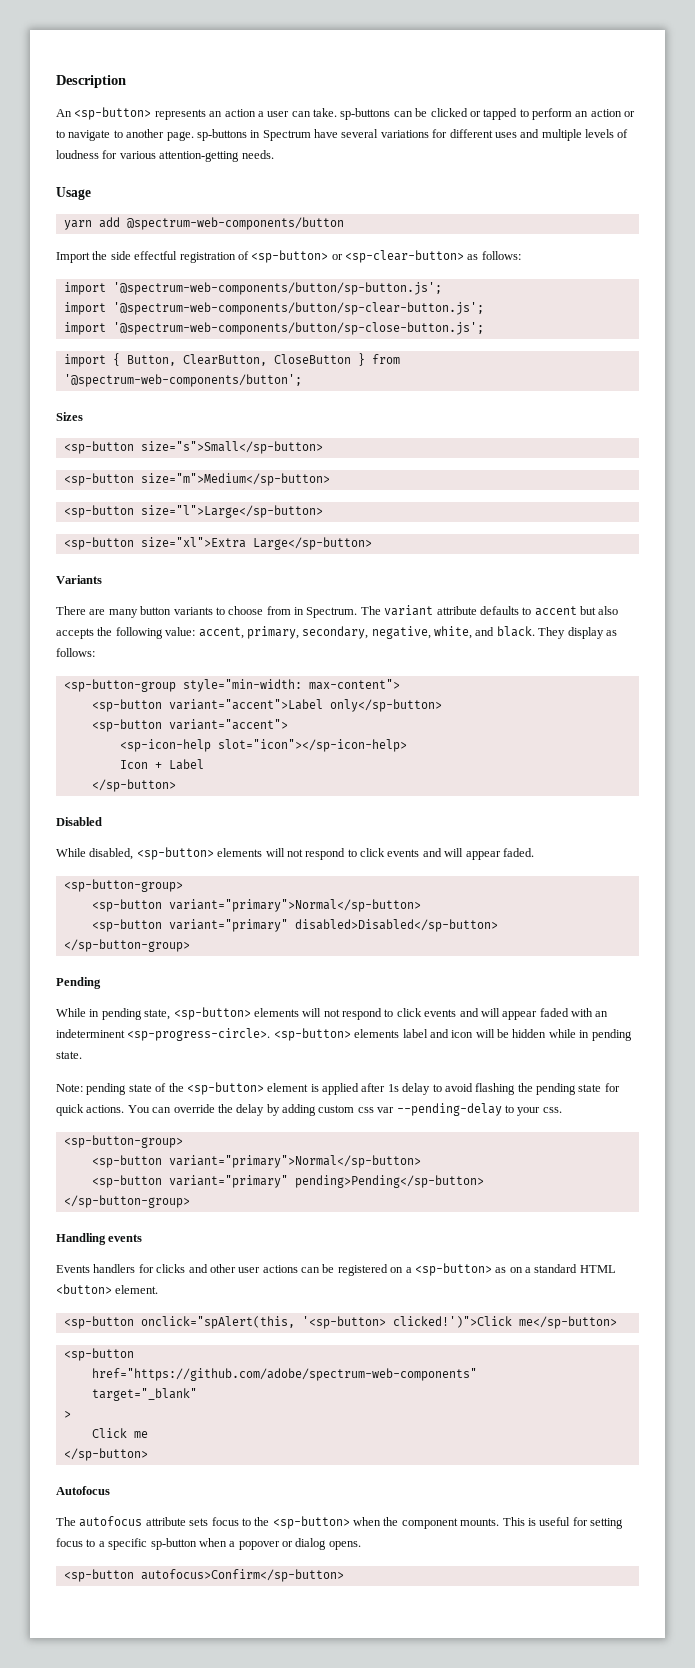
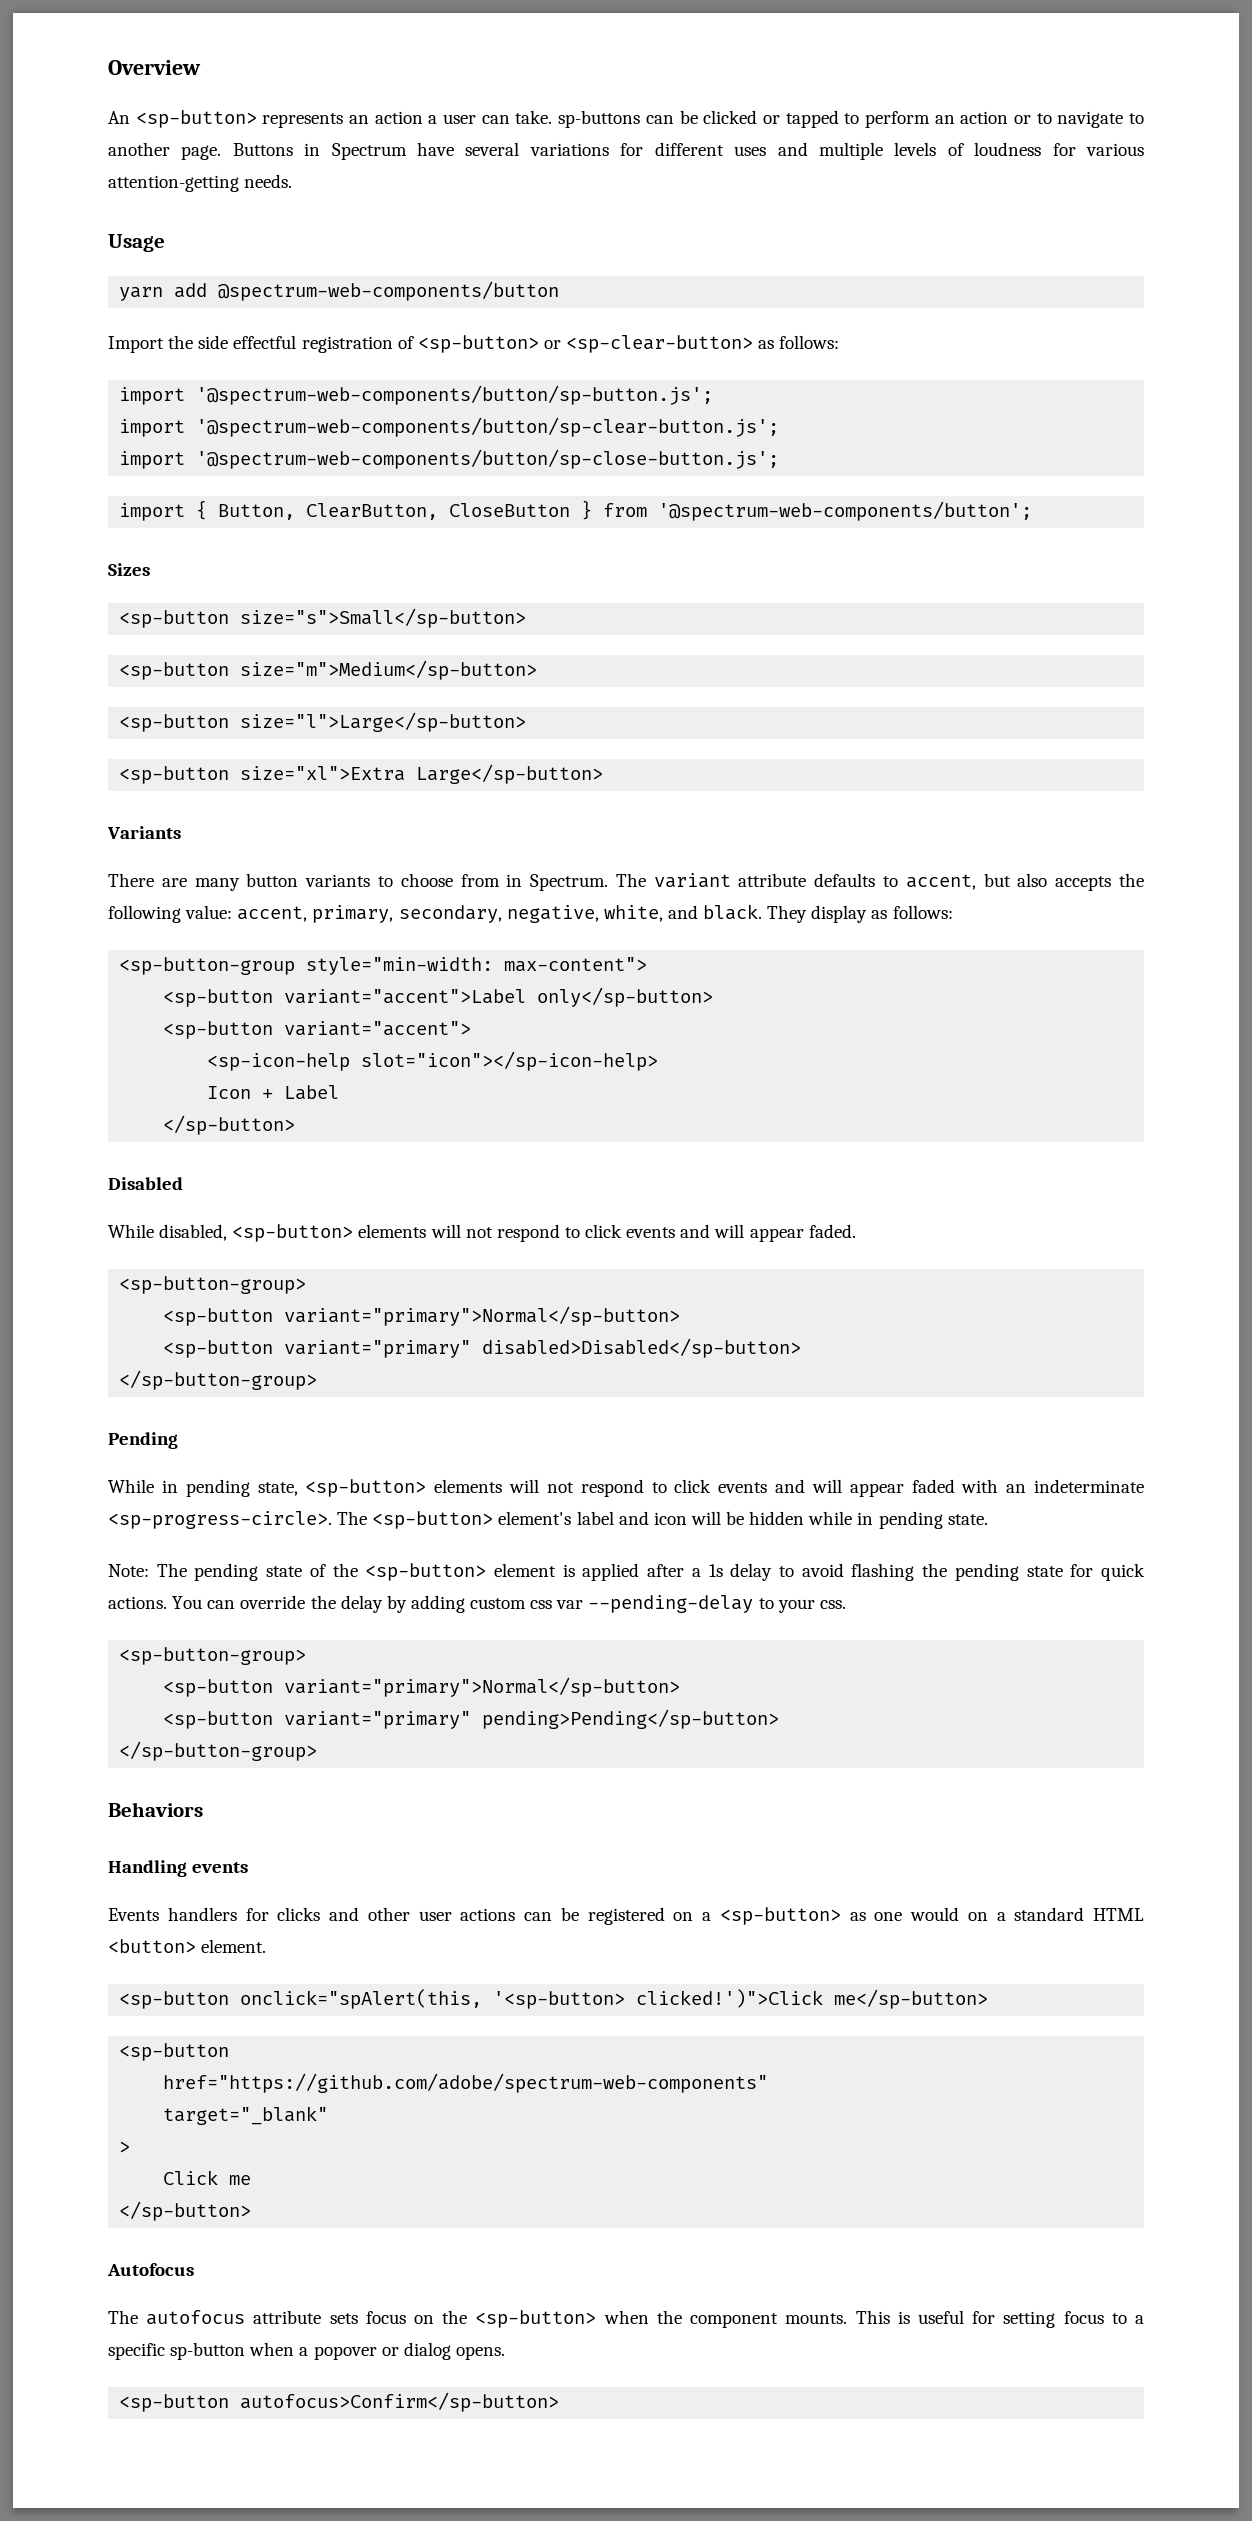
- Description
+ Overview
- An <sp-button> represents an action a user can take. sp-buttons can be clicked or tapped to perform an action or to navigate to another page. sp-buttons in Spectrum have several variations for different uses and multiple levels of loudness for various attention-getting needs.
+ An <sp-button> represents an action a user can take. sp-buttons can be clicked or tapped to perform an action or to navigate to another page. Buttons in Spectrum have several variations for different uses and multiple levels of loudness for various attention-getting needs.
- The variant attribute defaults to accent but also accepts the following value: accent, primary, secondary, negative, white, and black.
+ The variant attribute defaults to accent, but also accepts the following value: accent, primary, secondary, negative, white, and black.
- While in pending state, <sp-button> elements will not respond to click events and will appear faded with an indeterminent <sp-progress-circle>. <sp-button> elements label and icon will be hidden while in pending state.
+ While in pending state, <sp-button> elements will not respond to click events and will appear faded with an indeterminate <sp-progress-circle>. The <sp-button> element's label and icon will be hidden while in pending state.
- Note: pending state of the <sp-button> element is applied after 1s delay to avoid flashing the pending state for quick actions.
+ Note: The pending state of the <sp-button> element is applied after a 1s delay to avoid flashing the pending state for quick actions.
+ Behaviors
- Events handlers for clicks and other user actions can be registered on a <sp-button> as on a standard HTML <button> element.
+ Events handlers for clicks and other user actions can be registered on a <sp-button> as one would on a standard HTML <button> element.
- The autofocus attribute sets focus to the <sp-button> when the component mounts.
+ The autofocus attribute sets focus on the <sp-button> when the component mounts.

